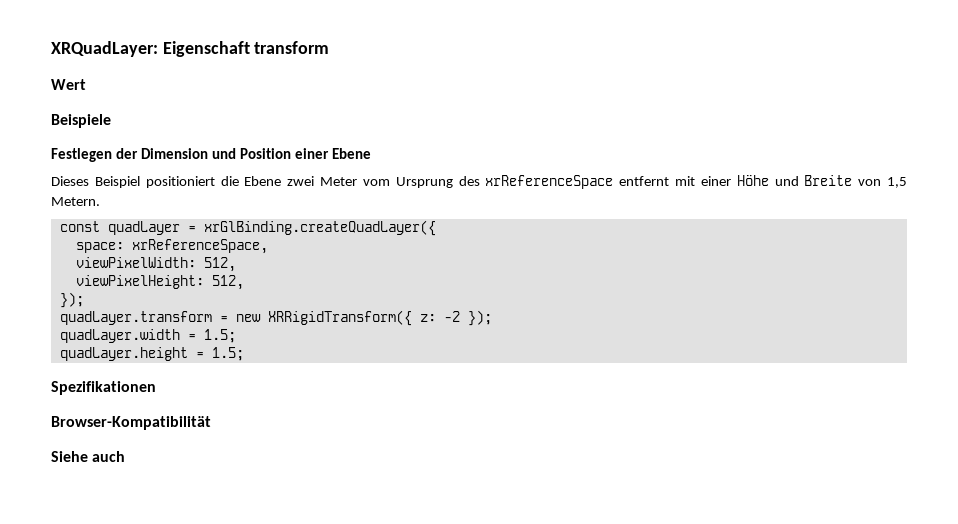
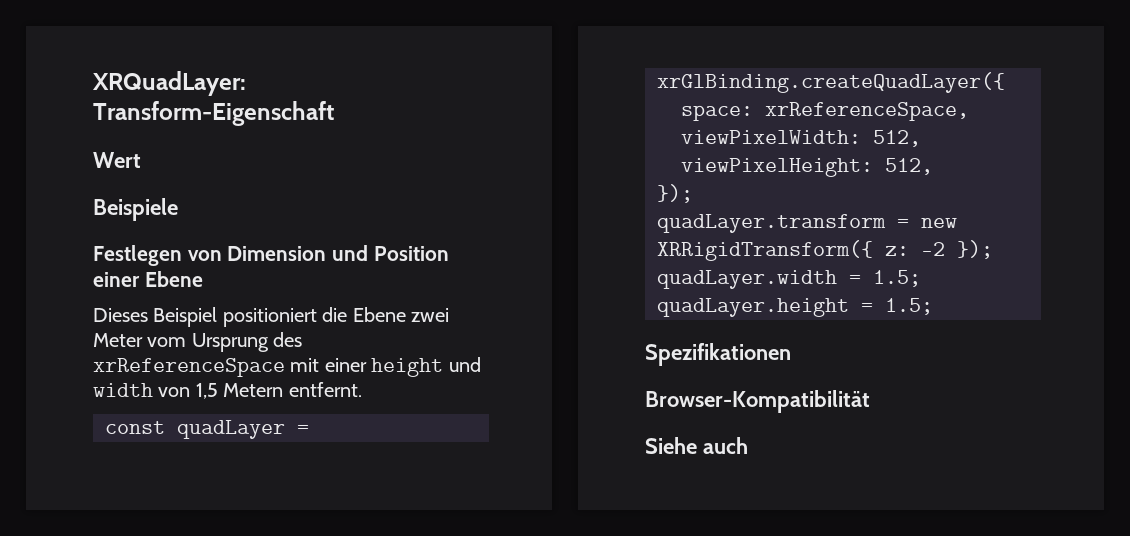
- XRQuadLayer: Eigenschaft transform
+ XRQuadLayer: Transform-Eigenschaft
- Festlegen der Dimension und Position einer Ebene
+ Festlegen von Dimension und Position einer Ebene
- Dieses Beispiel positioniert die Ebene zwei Meter vom Ursprung des xrReferenceSpace entfernt mit einer Höhe und Breite von 1,5 Metern.
+ Dieses Beispiel positioniert die Ebene zwei Meter vom Ursprung des xrReferenceSpace mit einer height und width von 1,5 Metern entfernt.

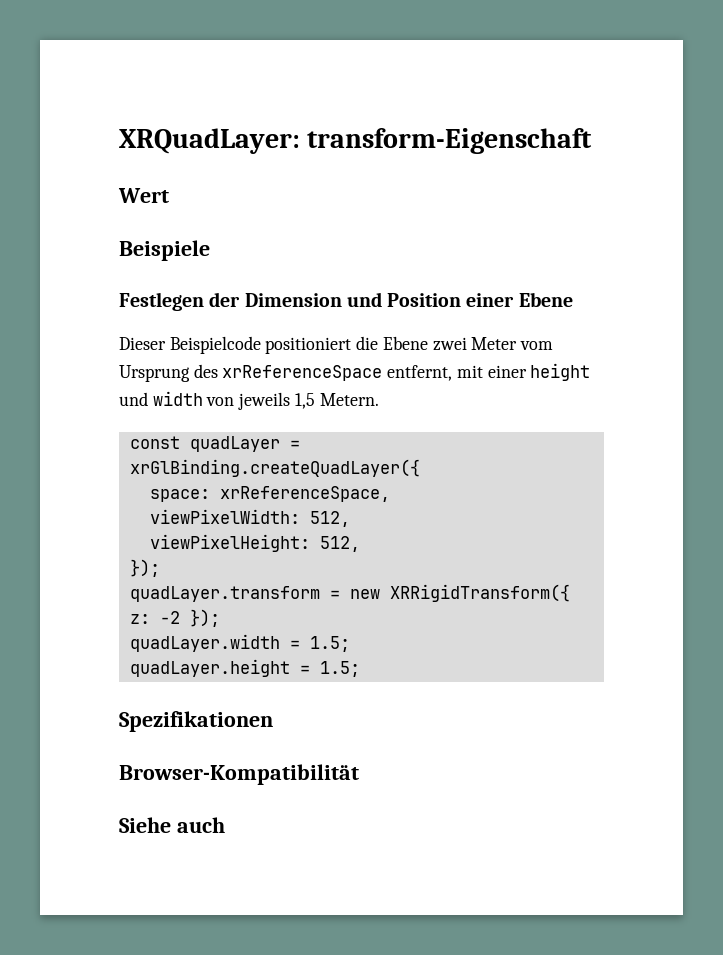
- XRQuadLayer: Transform-Eigenschaft
+ XRQuadLayer: transform-Eigenschaft
- Festlegen von Dimension und Position einer Ebene
+ Festlegen der Dimension und Position einer Ebene
- Dieses Beispiel positioniert die Ebene zwei Meter vom Ursprung des xrReferenceSpace mit einer height und width von 1,5 Metern entfernt.
+ Dieser Beispielcode positioniert die Ebene zwei Meter vom Ursprung des xrReferenceSpace entfernt, mit einer height und width von jeweils 1,5 Metern.

